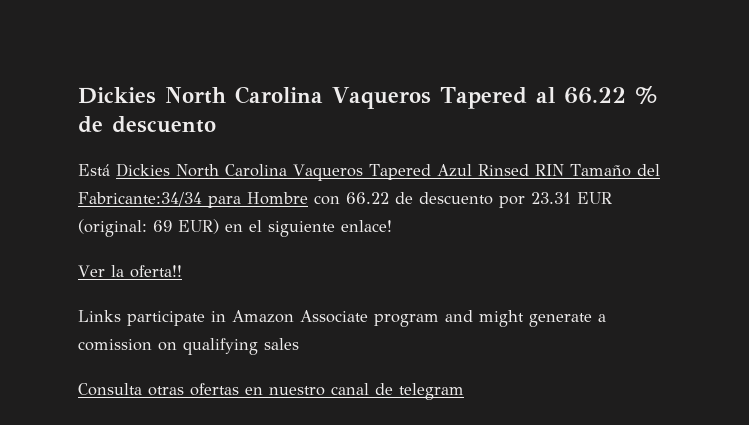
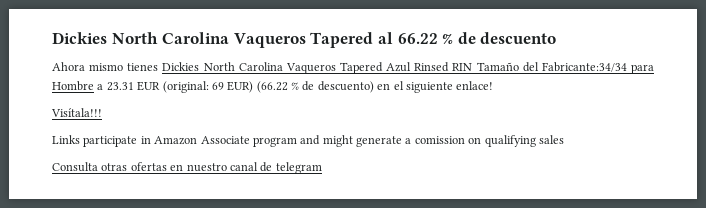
- Está Dickies North Carolina Vaqueros Tapered Azul Rinsed RIN Tamaño del Fabricante:34/34 para Hombre con 66.22 de descuento por 23.31 EUR (original: 69 EUR) en el siguiente enlace!
+ Ahora mismo tienes Dickies North Carolina Vaqueros Tapered Azul Rinsed RIN Tamaño del Fabricante:34/34 para Hombre a 23.31 EUR (original: 69 EUR) (66.22 % de descuento) en el siguiente enlace!
- Ver la oferta!!
+ Visítala!!!

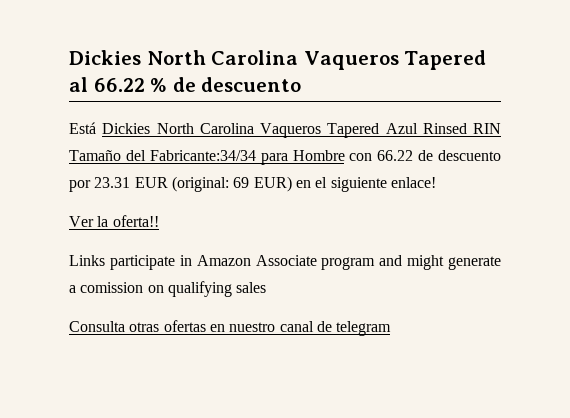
- Ahora mismo tienes Dickies North Carolina Vaqueros Tapered Azul Rinsed RIN Tamaño del Fabricante:34/34 para Hombre a 23.31 EUR (original: 69 EUR) (66.22 % de descuento) en el siguiente enlace!
+ Está Dickies North Carolina Vaqueros Tapered Azul Rinsed RIN Tamaño del Fabricante:34/34 para Hombre con 66.22 de descuento por 23.31 EUR (original: 69 EUR) en el siguiente enlace!
- Visítala!!!
+ Ver la oferta!!

